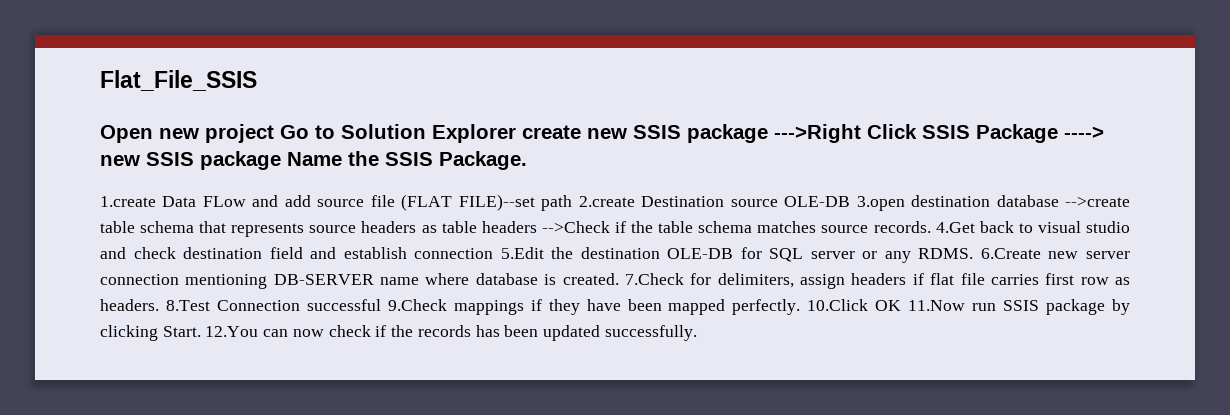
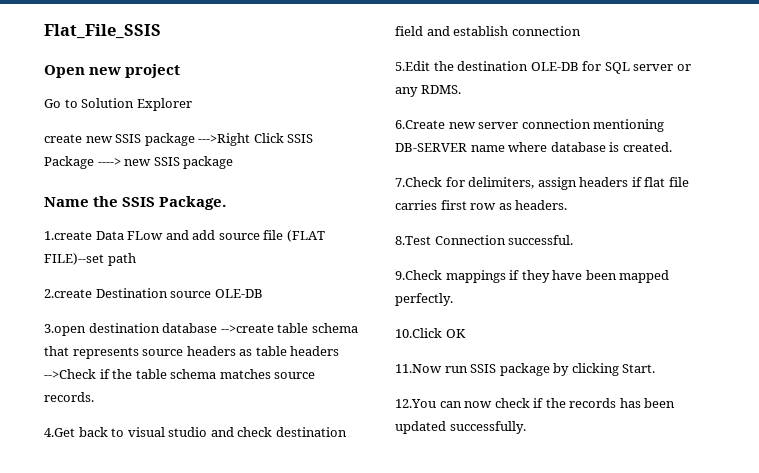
- Open new project Go to Solution Explorer create new SSIS package --->Right Click SSIS Package ----> new SSIS package Name the SSIS Package.
+ Open new project
+ Go to Solution Explorer
+ create new SSIS package --->Right Click SSIS Package ----> new SSIS package
+ Name the SSIS Package.
- 1.create Data FLow and add source file (FLAT FILE)--set path 2.create Destination source OLE-DB 3.open destination database -->create table schema that represents source headers as table headers -->Check if the table schema matches source records. 4.Get back to visual studio and check destination field and establish connection 5.Edit the destination OLE-DB for SQL server or any RDMS. 6.Create new server connection mentioning DB-SERVER name where database is created. 7.Check for delimiters, assign headers if flat file carries first row as headers. 8.Test Connection successful 9.Check mappings if they have been mapped perfectly. 10.Click OK 11.Now run SSIS package by clicking Start. 12.You can now check if the records has been updated successfully.
+ 1.create Data FLow and add source file (FLAT FILE)--set path
+ 2.create Destination source OLE-DB
+ 3.open destination database -->create table schema that represents source headers as table headers -->Check if the table schema matches source records.
+ 4.Get back to visual studio and check destination field and establish connection
+ 5.Edit the destination OLE-DB for SQL server or any RDMS.
+ 6.Create new server connection mentioning DB-SERVER name where database is created.
+ 7.Check for delimiters, assign headers if flat file carries first row as headers.
+ 8.Test Connection successful.
+ 9.Check mappings if they have been mapped perfectly.
+ 10.Click OK
+ 11.Now run SSIS package by clicking Start.
+ 12.You can now check if the records has been updated successfully.

